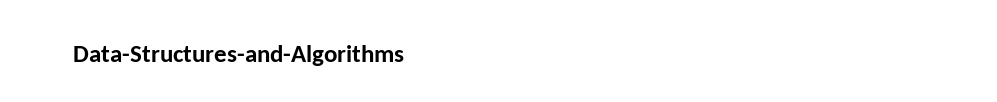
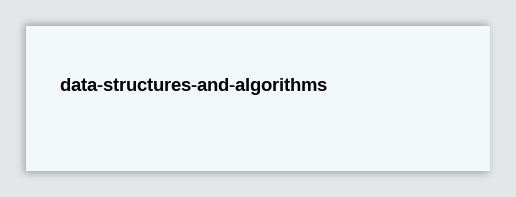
- Data-Structures-and-Algorithms
+ data-structures-and-algorithms

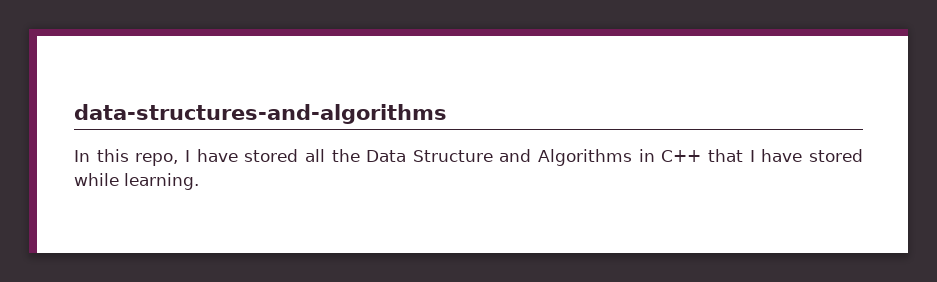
+ In this repo, I have stored all the Data Structure and Algorithms in C++ that I have stored while learning.

